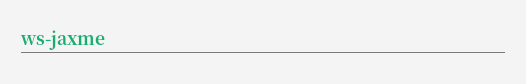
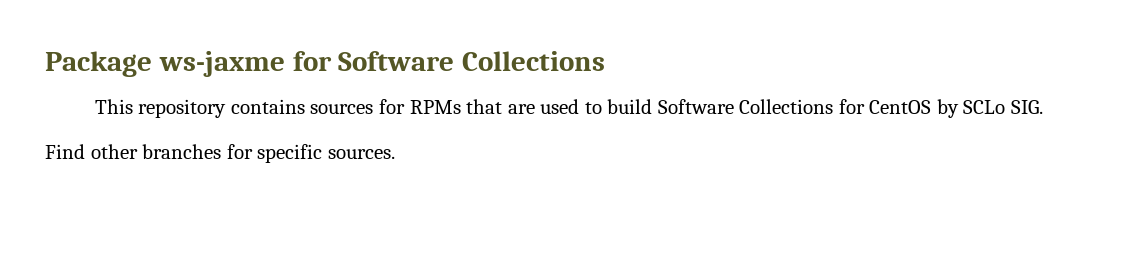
- ws-jaxme
+ Package ws-jaxme for Software Collections
+ This repository contains sources for RPMs that are used to build Software Collections for CentOS by SCLo SIG.
+ Find other branches for specific sources.

